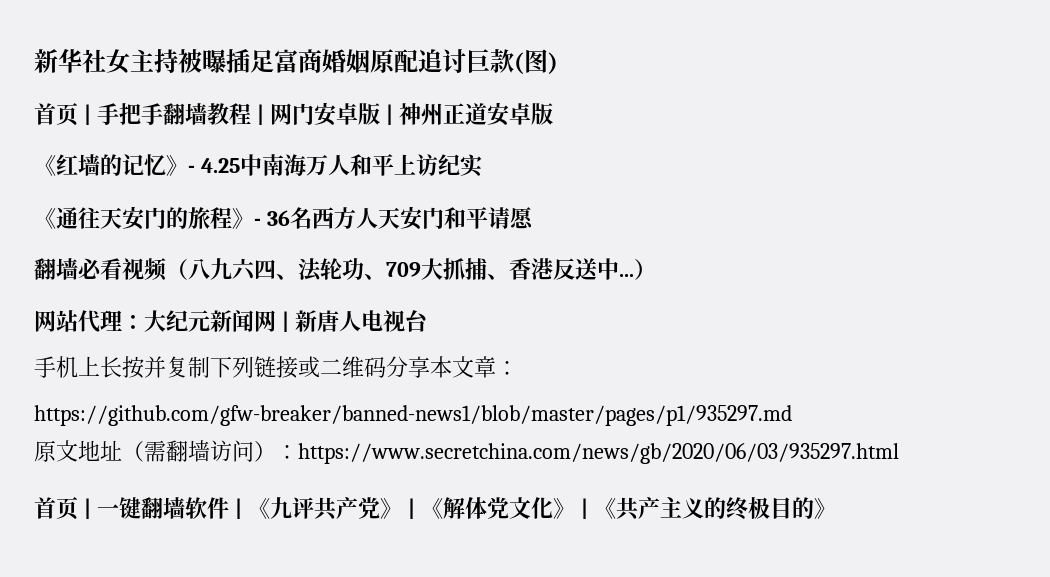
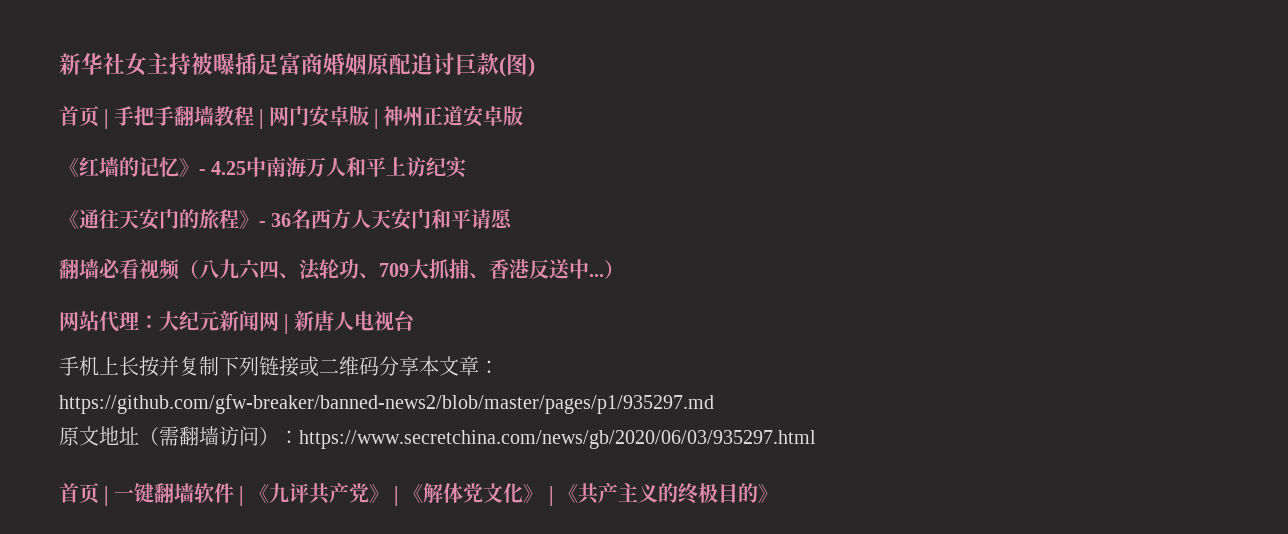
- https://github.com/gfw-breaker/banned-news1/blob/master/pages/p1/935297.md
+ https://github.com/gfw-breaker/banned-news2/blob/master/pages/p1/935297.md

